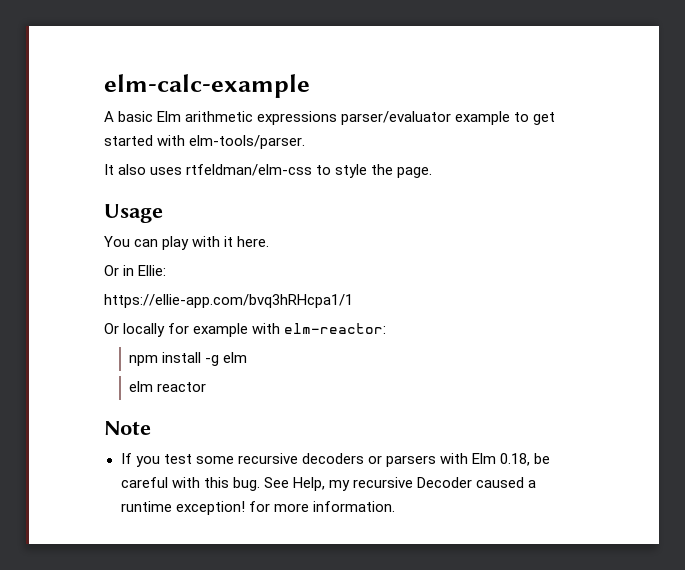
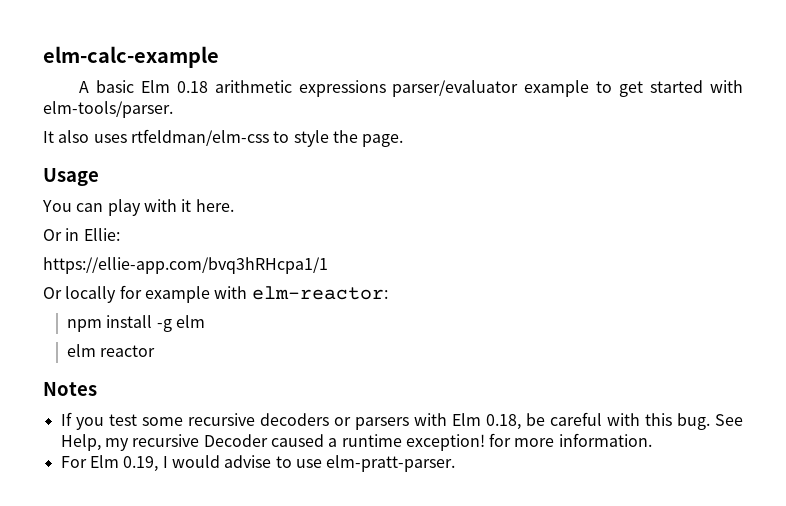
- A basic Elm arithmetic expressions parser/evaluator example to get started with elm-tools/parser.
+ A basic Elm 0.18 arithmetic expressions parser/evaluator example to get started with elm-tools/parser.
- Note
+ Notes
+ For Elm 0.19, I would advise to use elm-pratt-parser.

